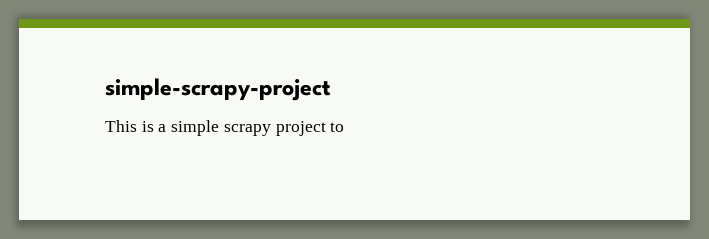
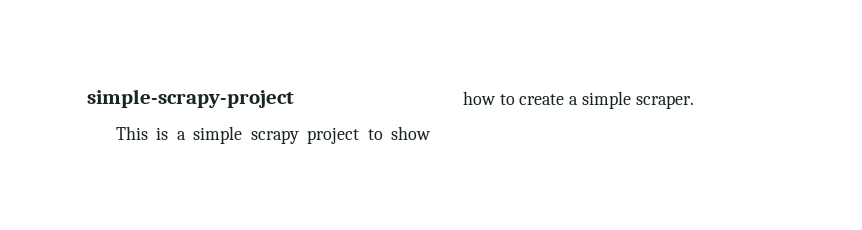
- This is a simple scrapy project to
+ This is a simple scrapy project to show how to create a simple scraper.

